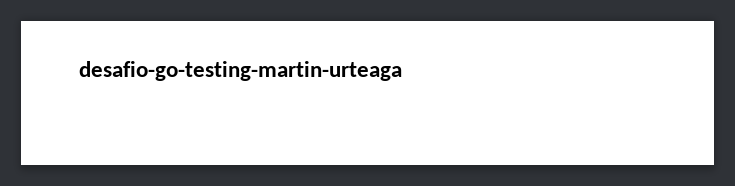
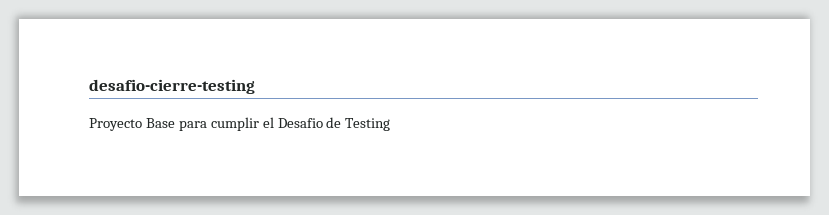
- desafio-go-testing-martin-urteaga
+ desafio-cierre-testing
+ Proyecto Base para cumplir el Desafio de Testing

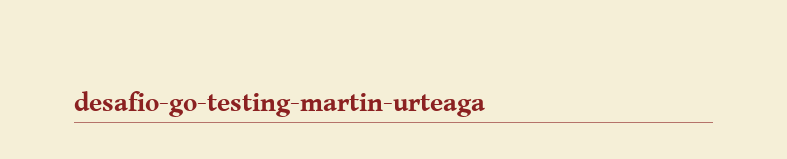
- desafio-cierre-testing
- Proyecto Base para cumplir el Desafio de Testing
+ desafio-go-testing-martin-urteaga

